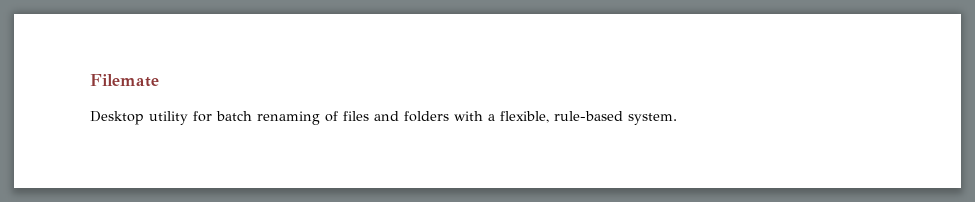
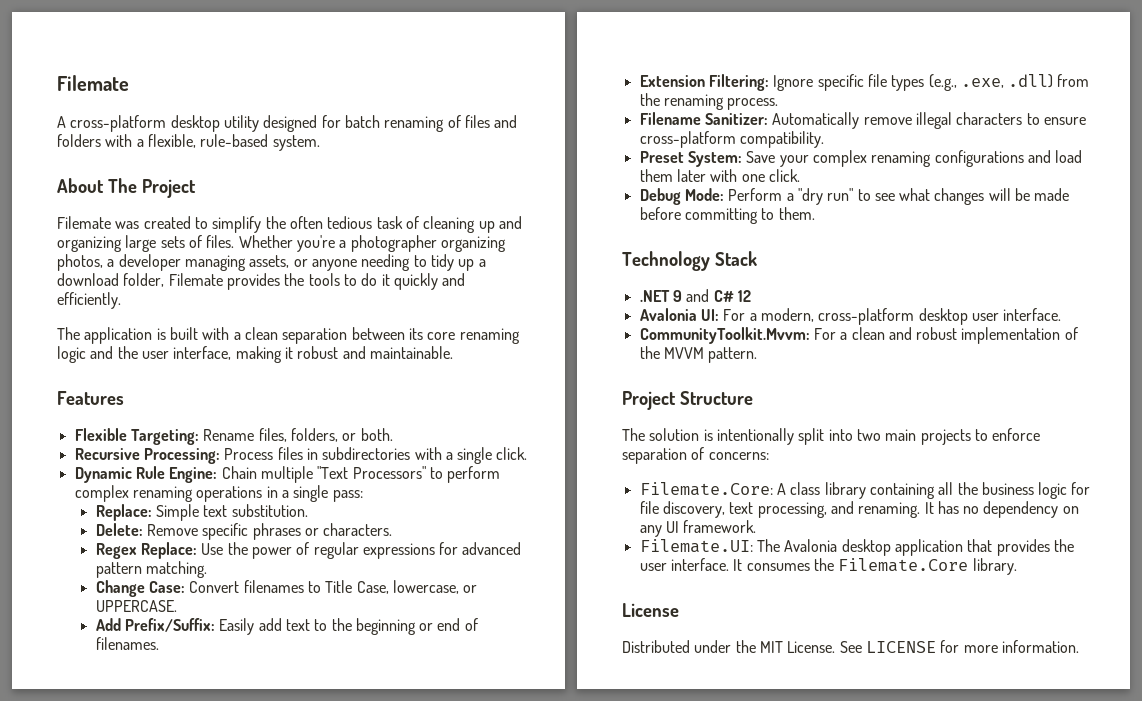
- Desktop utility for batch renaming of files and folders with a flexible, rule-based system.
+ A cross-platform desktop utility designed for batch renaming of files and folders with a flexible, rule-based system.
+ About The Project
+ Filemate was created to simplify the often tedious task of cleaning up and organizing large sets of files. Whether you're a photographer organizing photos, a developer managing assets, or anyone needing to tidy up a download folder, Filemate provides the tools to do it quickly and efficiently.
+ The application is built with a clean separation between its core renaming logic and the user interface, making it robust and maintainable.
+ Features
+ Flexible Targeting: Rename files, folders, or both.
+ Recursive Processing: Process files in subdirectories with a single click.
+ Dynamic Rule Engine: Chain multiple "Text Processors" to perform complex renaming operations in a single pass:
+ Replace: Simple text substitution.
+ Delete: Remove specific phrases or characters.
+ Regex Replace: Use the power of regular expressions for advanced pattern matching.
+ Change Case: Convert filenames to Title Case, lowercase, or UPPERCASE.
+ Add Prefix/Suffix: Easily add text to the beginning or end of filenames.
+ Extension Filtering: Ignore specific file types (e.g., .exe, .dll) from the renaming process.
+ Filename Sanitizer: Automatically remove illegal characters to ensure cross-platform compatibility.
+ Preset System: Save your complex renaming configurations and load them later with one click.
+ Debug Mode: Perform a "dry run" to see what changes will be made before committing to them.
+ Technology Stack
+ .NET 9 and C# 12
+ Avalonia UI: For a modern, cross-platform desktop user interface.
+ CommunityToolkit.Mvvm: For a clean and robust implementation of the MVVM pattern.
+ Project Structure
+ The solution is intentionally split into two main projects to enforce separation of concerns:
+ Filemate.Core: A class library containing all the business logic for file discovery, text processing, and renaming. It has no dependency on any UI framework.
+ Filemate.UI: The Avalonia desktop application that provides the user interface. It consumes the Filemate.Core library.
+ License
+ Distributed under the MIT License. See LICENSE for more information.

